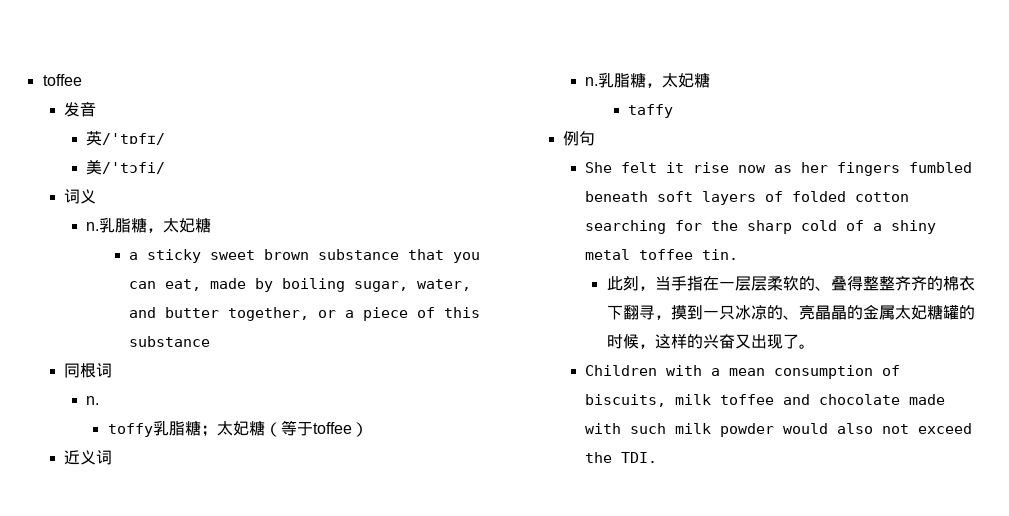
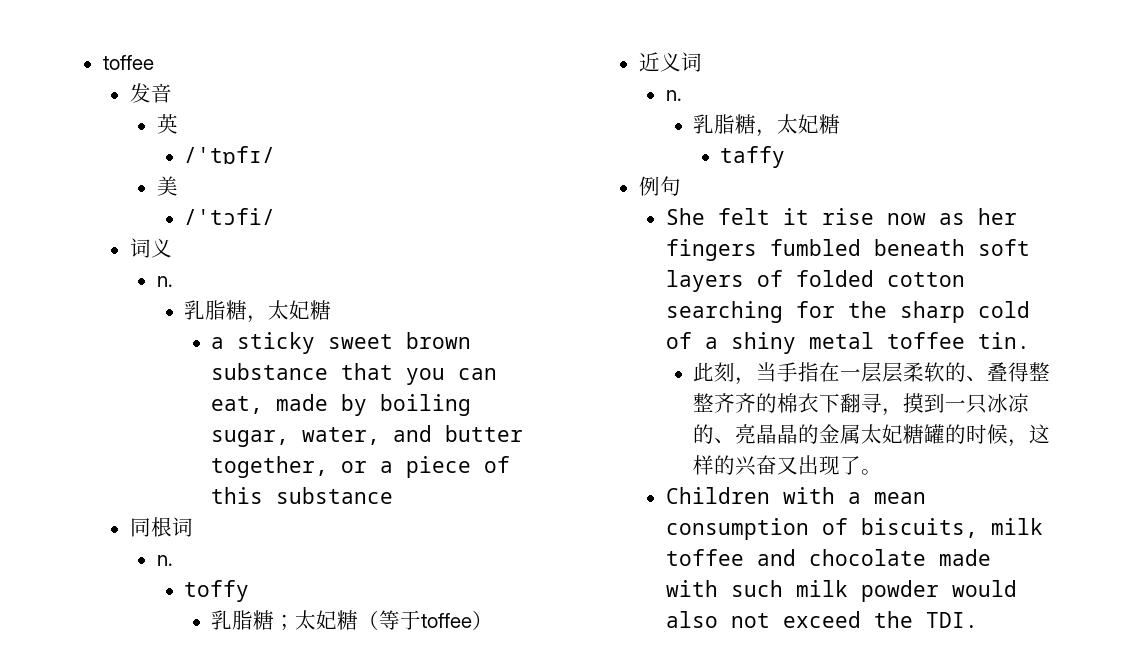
- 英/'tɒfɪ/
+ 英
+ /'tɒfɪ/
- 美/'tɔfi/
+ 美
+ /'tɔfi/
  词义
- n.乳脂糖，太妃糖
+ n.
+ 乳脂糖，太妃糖
- toffy乳脂糖；太妃糖（等于toffee）
+ toffy
+ 乳脂糖；太妃糖（等于toffee）
  近义词
- n.乳脂糖，太妃糖
+ n.
+ 乳脂糖，太妃糖

